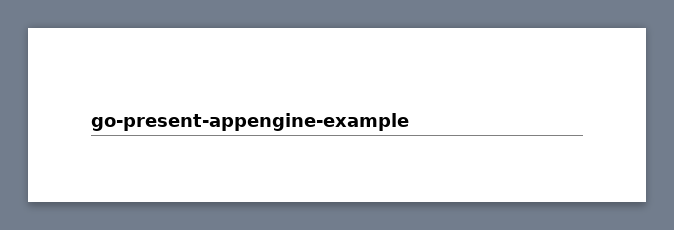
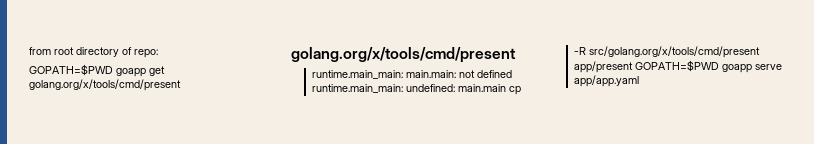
- go-present-appengine-example
+ from root directory of repo:
+ GOPATH=$PWD goapp get golang.org/x/tools/cmd/present
+ golang.org/x/tools/cmd/present
+ runtime.main_main: main.main: not defined runtime.main_main: undefined: main.main cp -R src/golang.org/x/tools/cmd/present app/present GOPATH=$PWD goapp serve app/app.yaml

